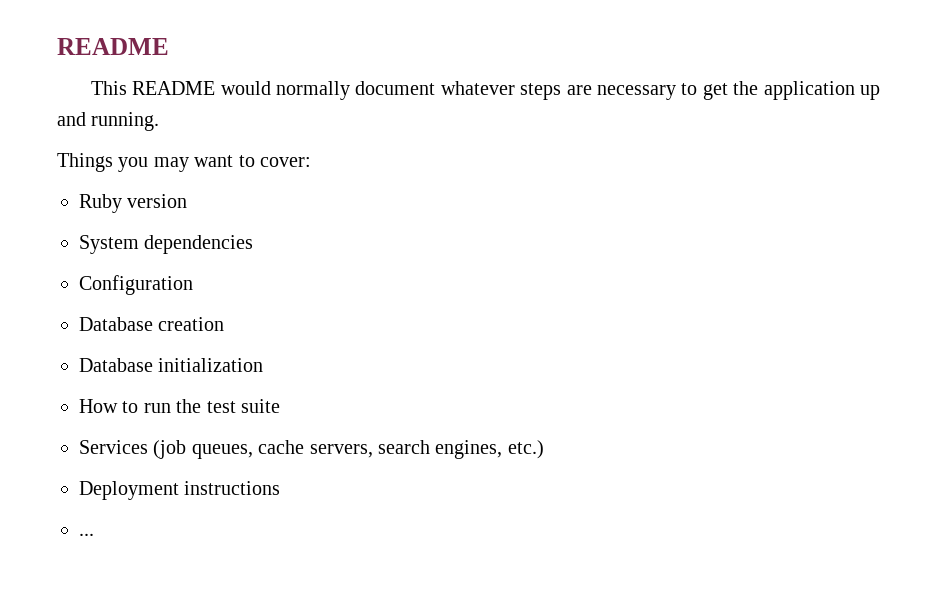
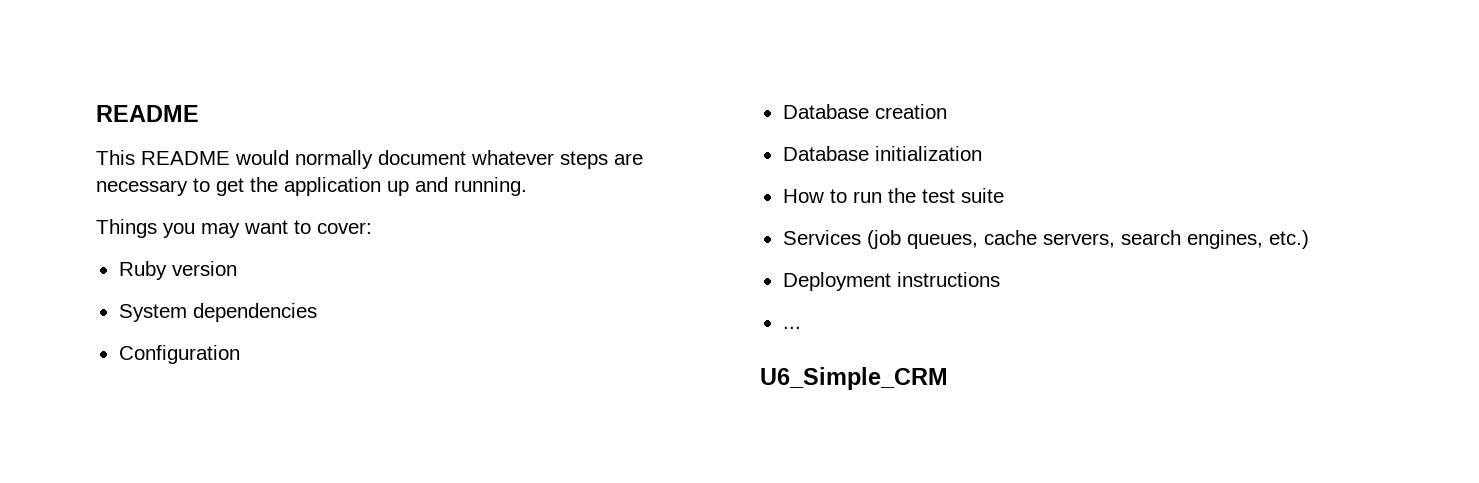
+ U6_Simple_CRM

